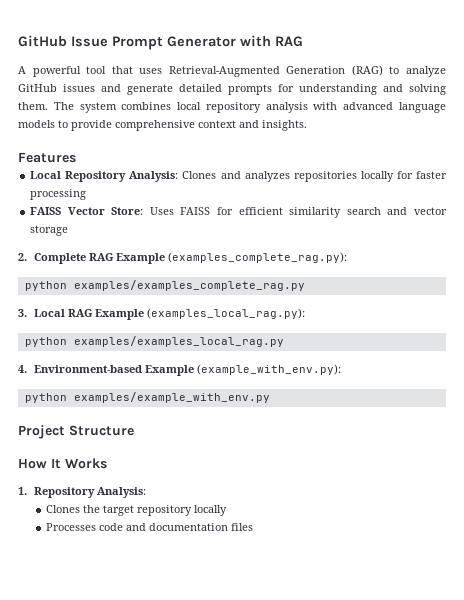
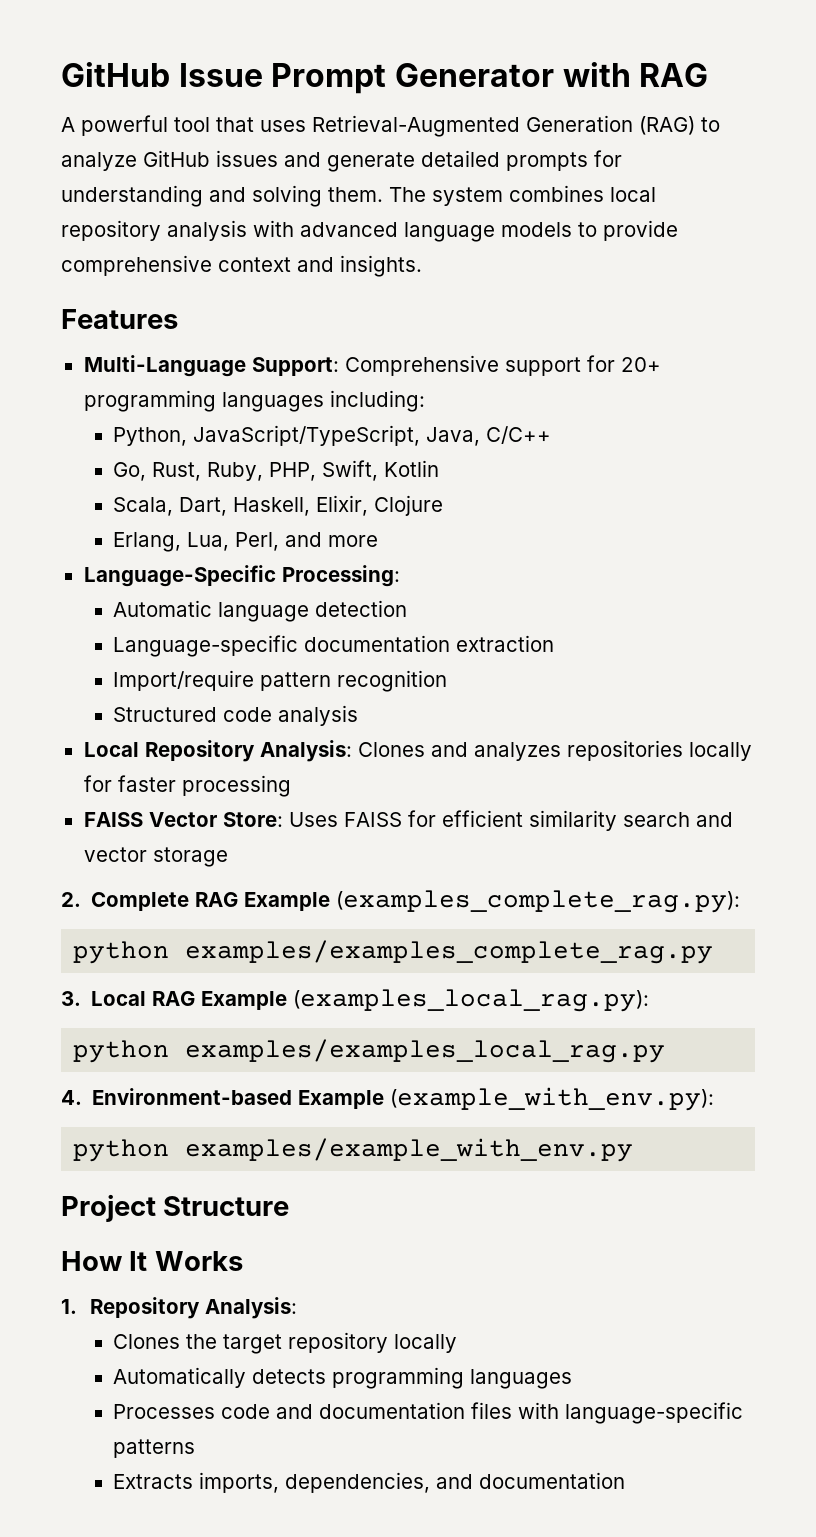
+ Multi-Language Support: Comprehensive support for 20+ programming languages including:
+ Python, JavaScript/TypeScript, Java, C/C++
+ Go, Rust, Ruby, PHP, Swift, Kotlin
+ Scala, Dart, Haskell, Elixir, Clojure
+ Erlang, Lua, Perl, and more
+ Language-Specific Processing:
+ Automatic language detection
+ Language-specific documentation extraction
+ Import/require pattern recognition
+ Structured code analysis
+ Automatically detects programming languages
- Processes code and documentation files
+ Processes code and documentation files with language-specific patterns
+ Extracts imports, dependencies, and documentation

